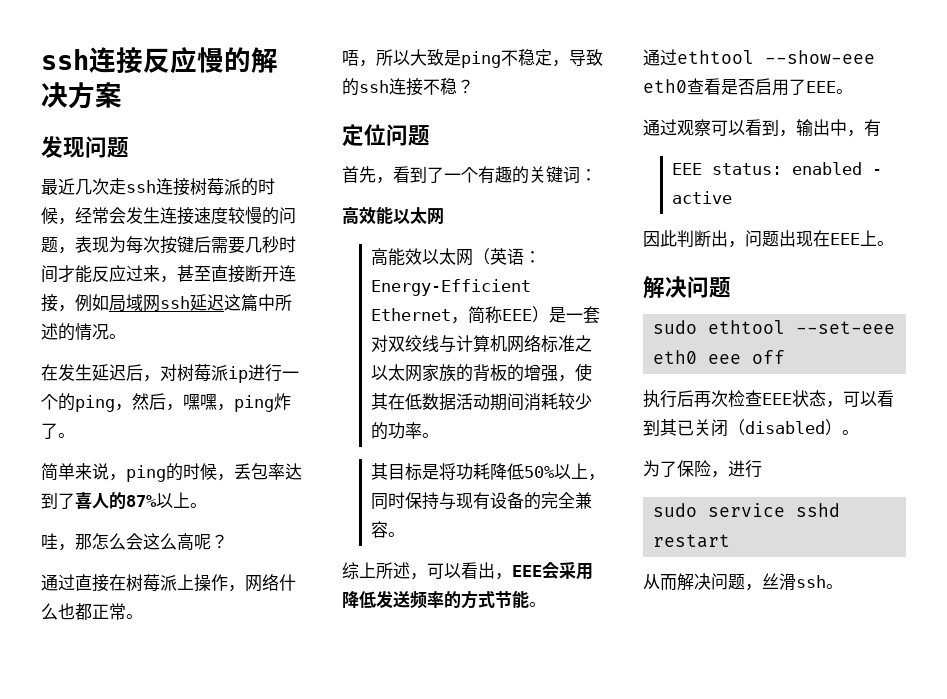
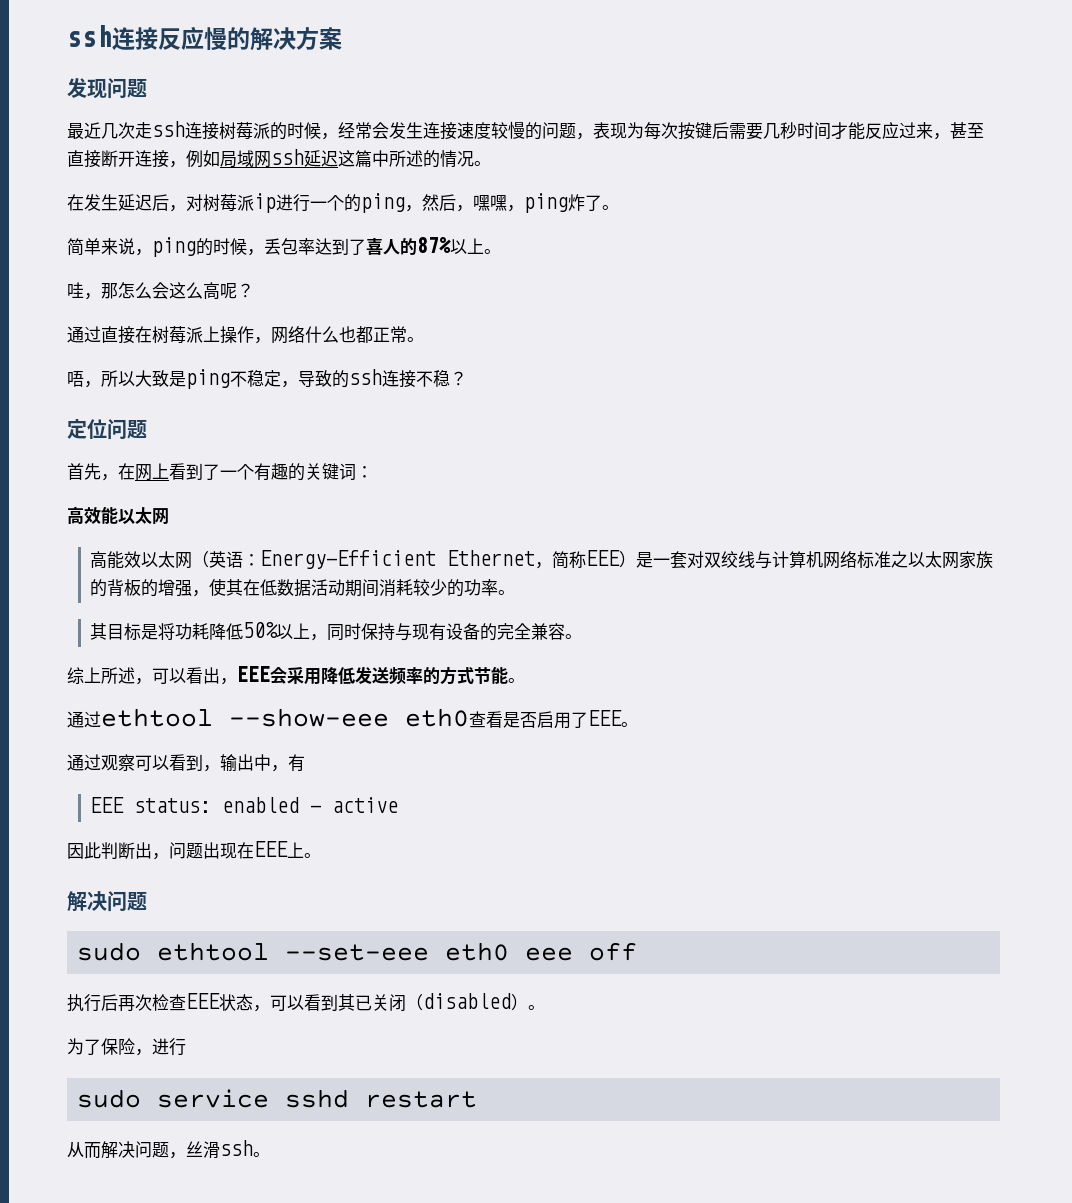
- 首先，看到了一个有趣的关键词：
+ 首先，在网上看到了一个有趣的关键词：

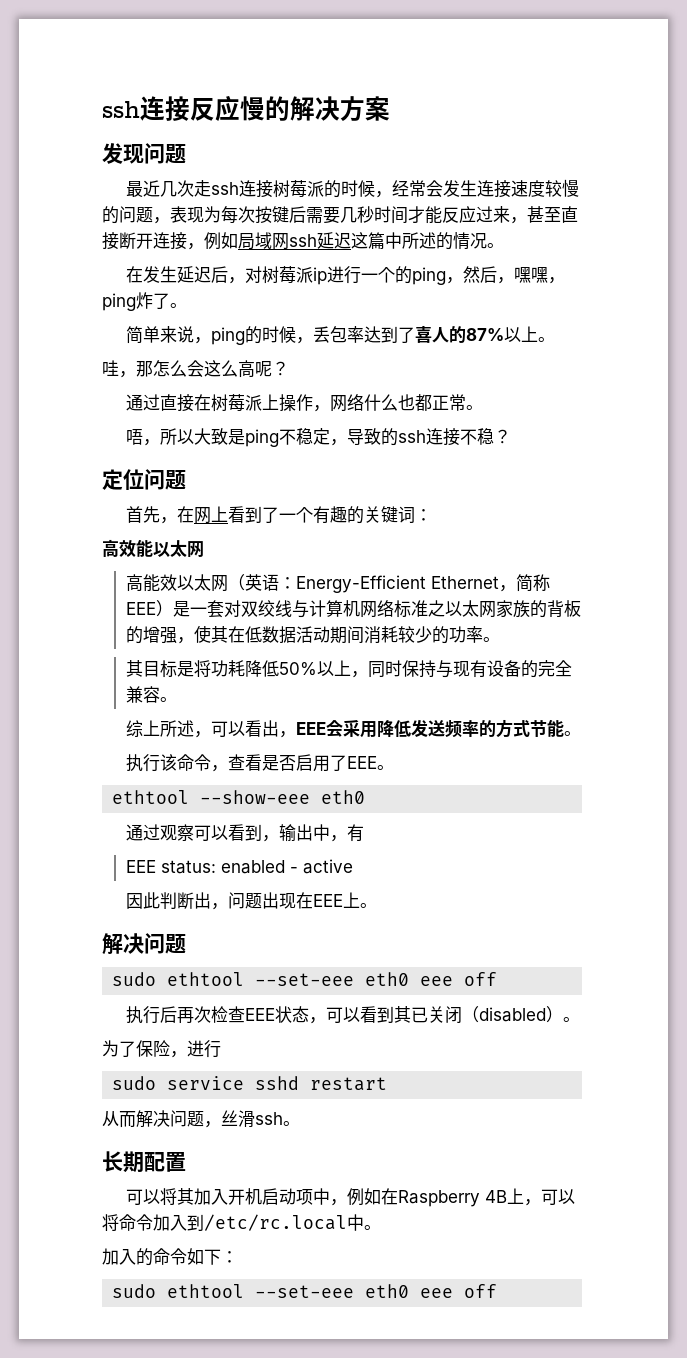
- 通过ethtool --show-eee eth0查看是否启用了EEE。
+ 执行该命令，查看是否启用了EEE。
+ ethtool --show-eee eth0
+ 长期配置
+ 可以将其加入开机启动项中，例如在Raspberry 4B上，可以将命令加入到/etc/rc.local中。
+ 加入的命令如下：
+ sudo ethtool --set-eee eth0 eee off

